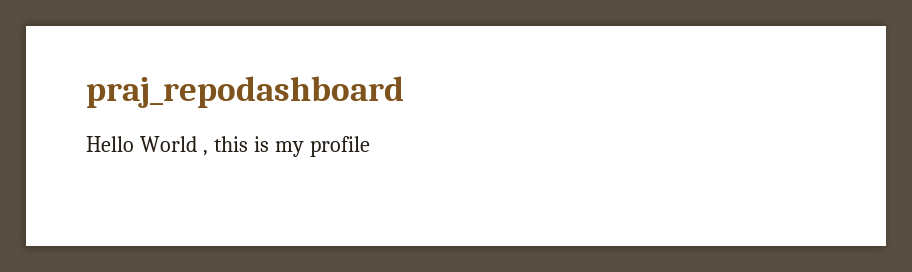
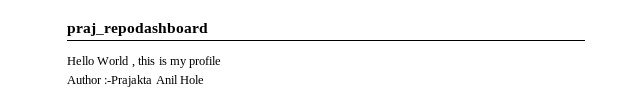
+ Author :-Prajakta Anil Hole

